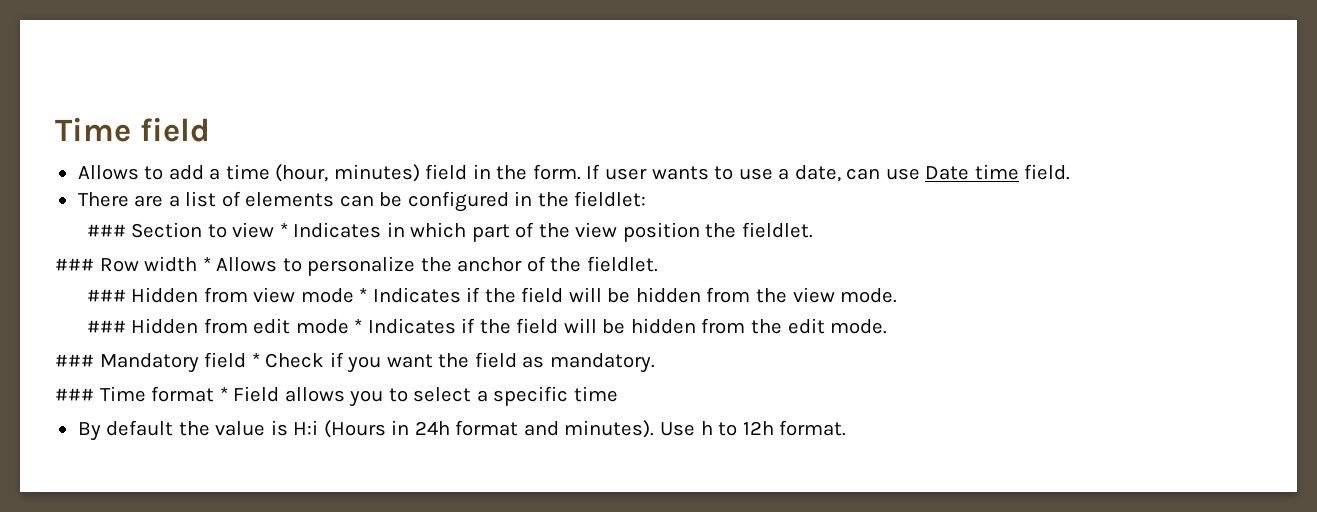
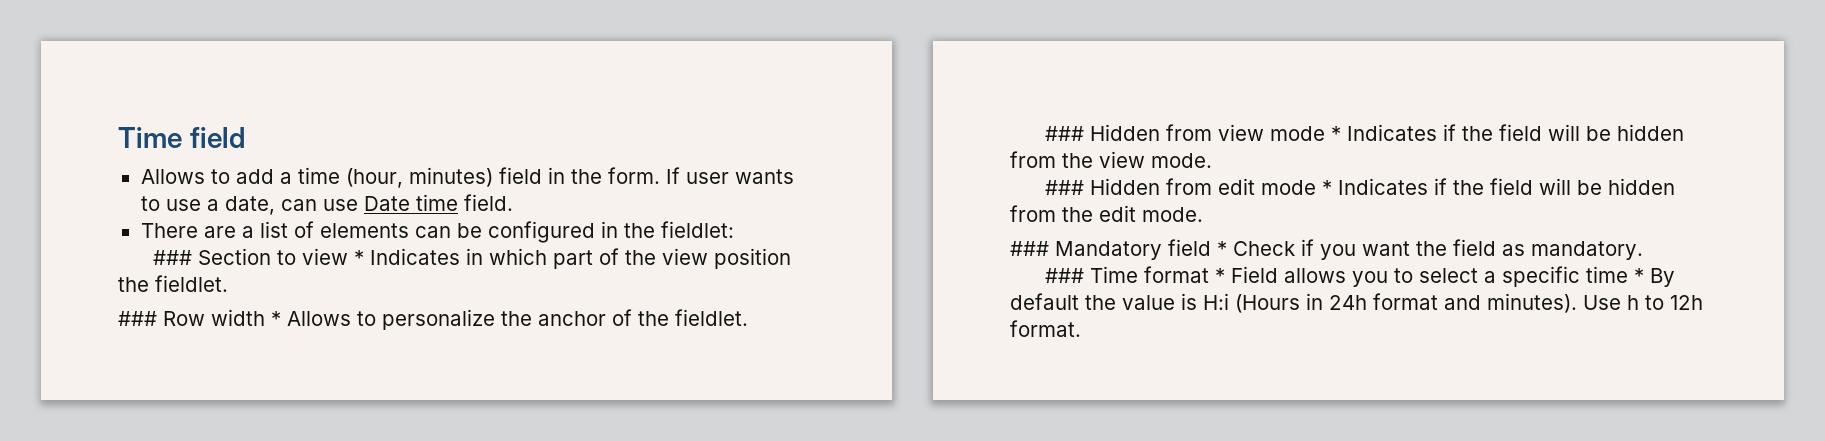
- ### Time format * Field allows you to select a specific time
- By default the value is H:i (Hours in 24h format and minutes).
+ ### Time format * Field allows you to select a specific time * By default the value is H:i (Hours in 24h format and minutes).

